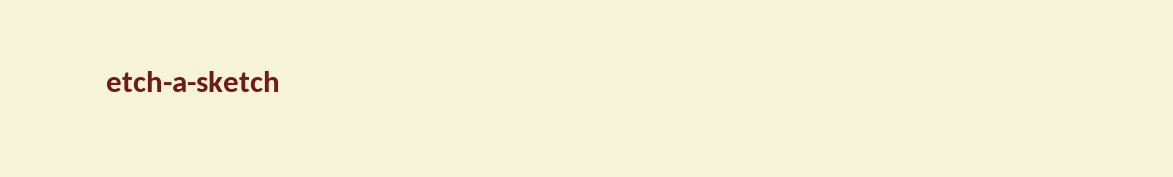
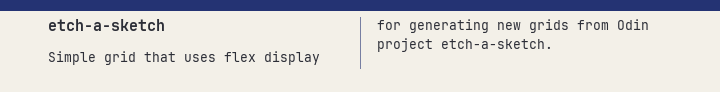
+ Simple grid that uses flex display for generating new grids from Odin project etch-a-sketch.

